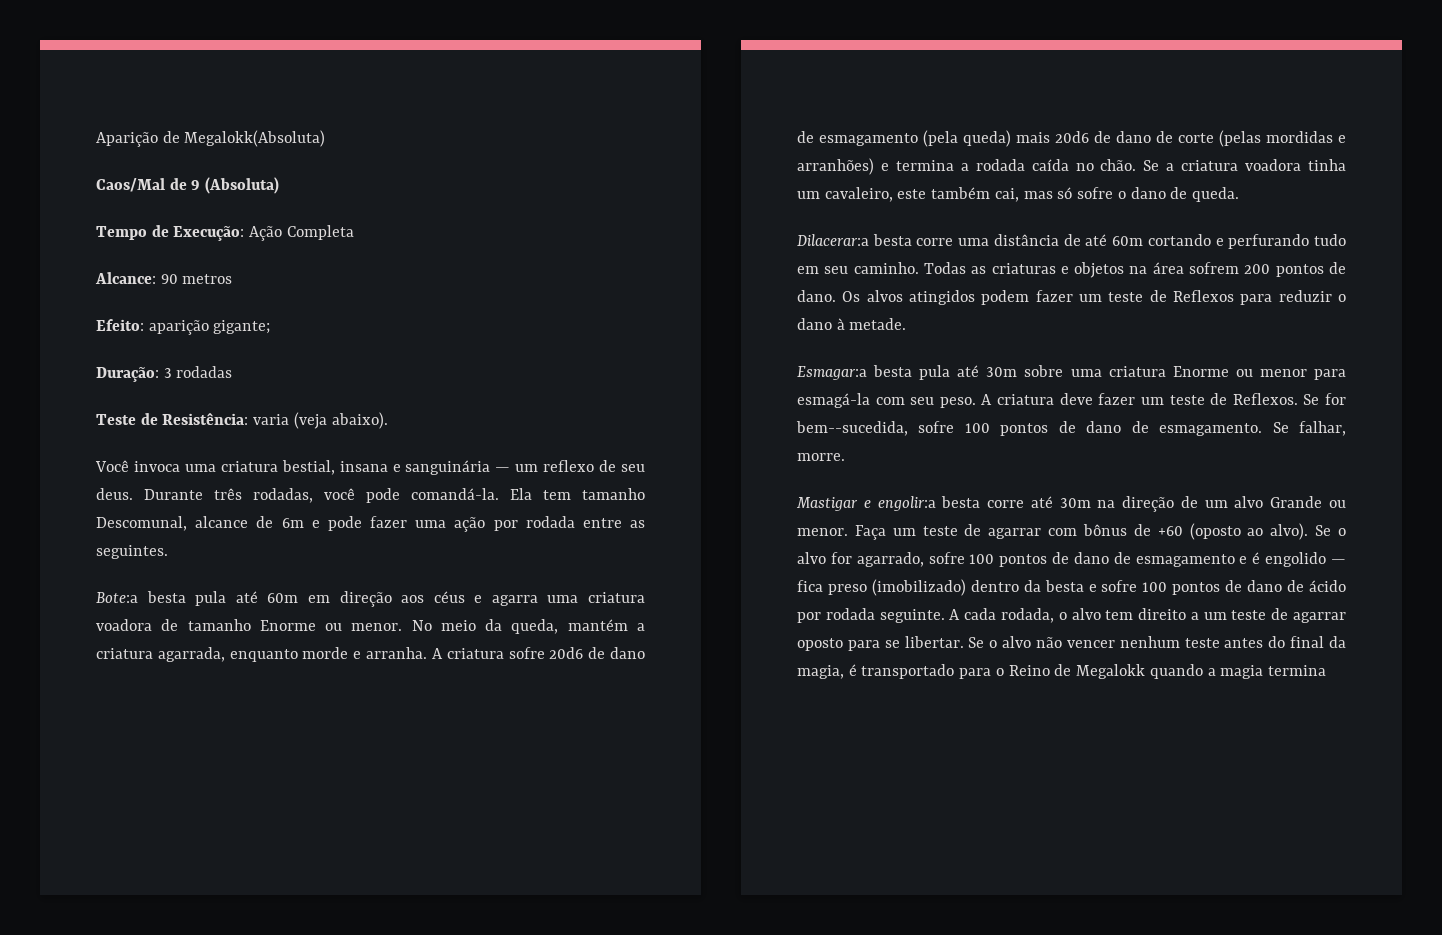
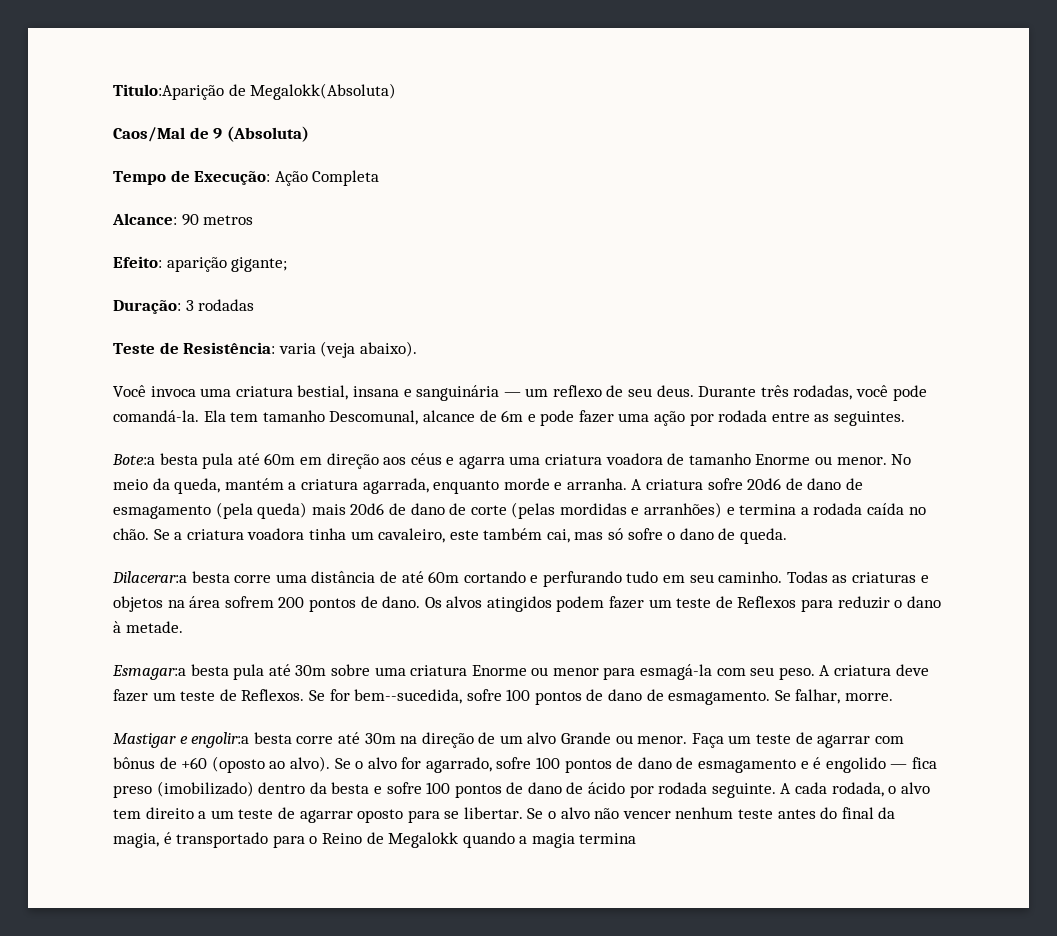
- Aparição de Megalokk(Absoluta)
+ Titulo:Aparição de Megalokk(Absoluta)

